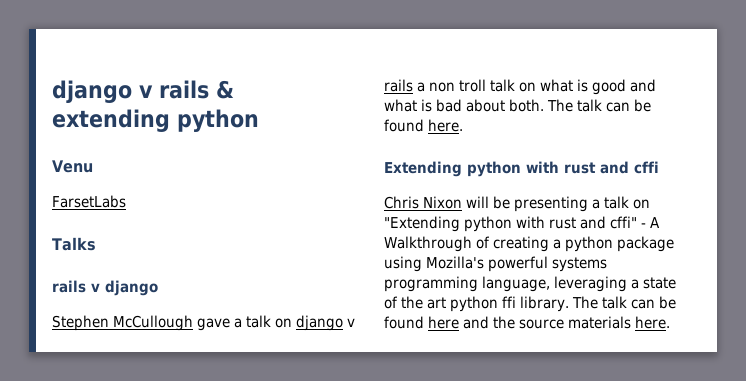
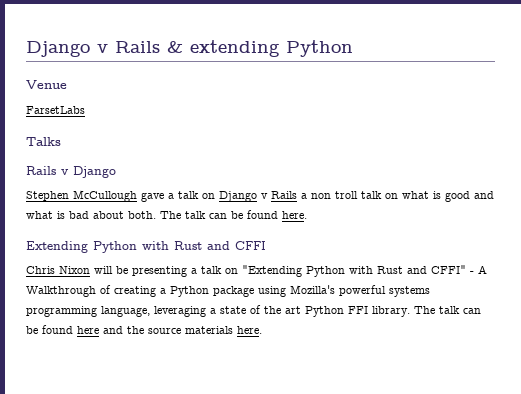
- django v rails & extending python
- Venu
+ Django v Rails & extending Python
+ Venue
- rails v django
+ Rails v Django
- Stephen McCullough gave a talk on django v rails a non troll talk on what is good and what is bad about both.
+ Stephen McCullough gave a talk on Django v Rails a non troll talk on what is good and what is bad about both.
- Extending python with rust and cffi
+ Extending Python with Rust and CFFI
- Chris Nixon will be presenting a talk on "Extending python with rust and cffi" - A Walkthrough of creating a python package using Mozilla's powerful systems programming language, leveraging a state of the art python ffi library.
+ Chris Nixon will be presenting a talk on "Extending Python with Rust and CFFI" - A Walkthrough of creating a Python package using Mozilla's powerful systems programming language, leveraging a state of the art Python FFI library.

